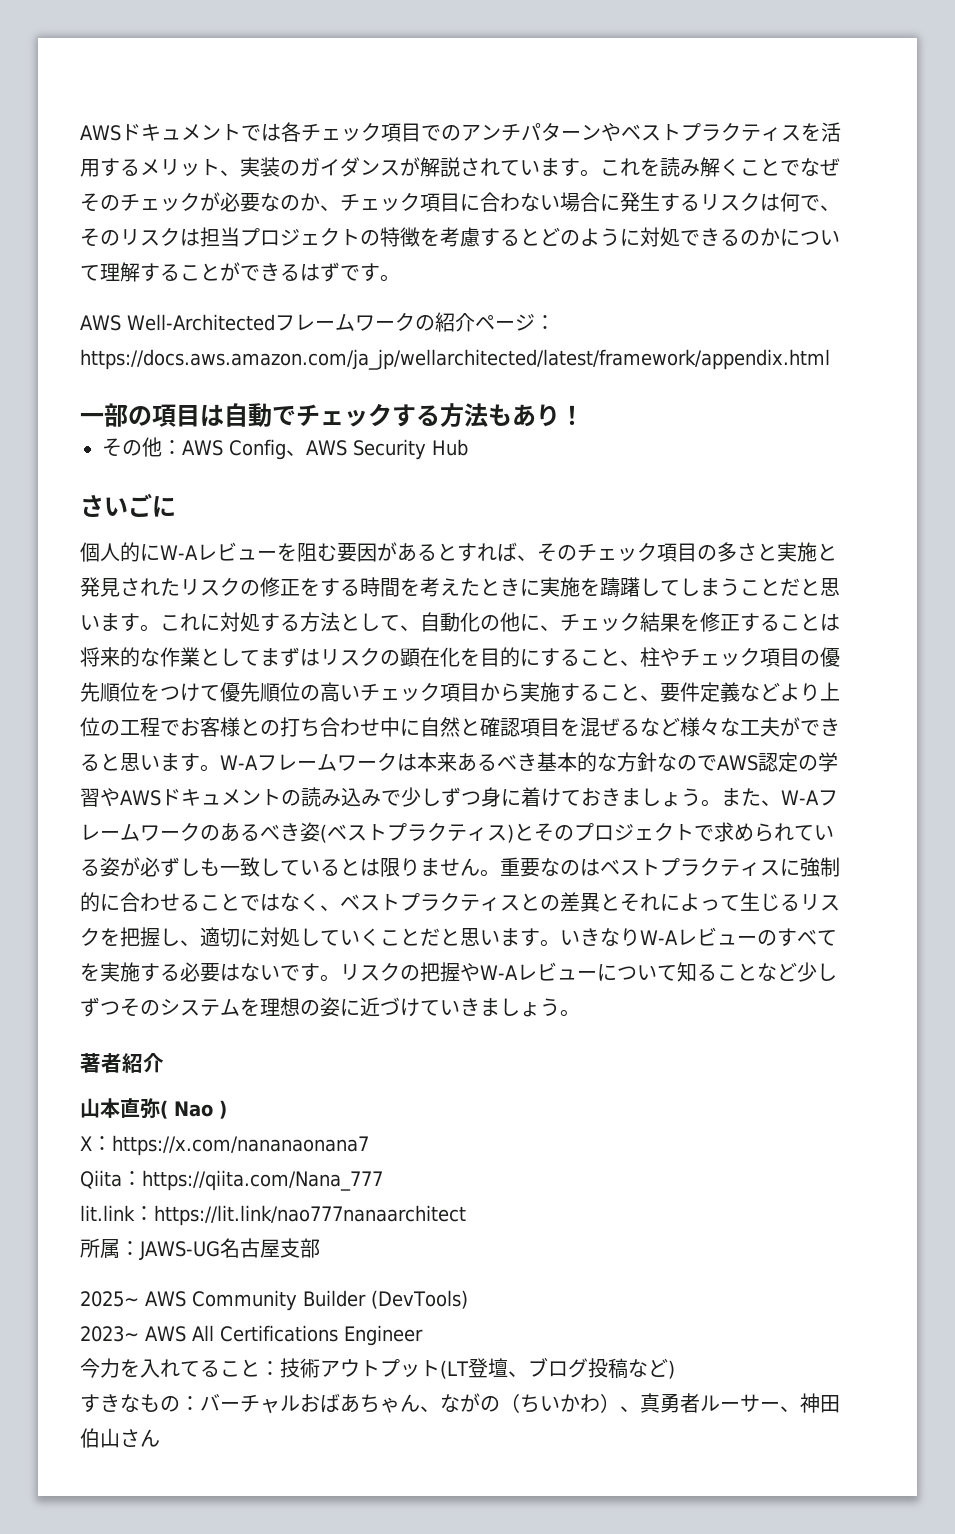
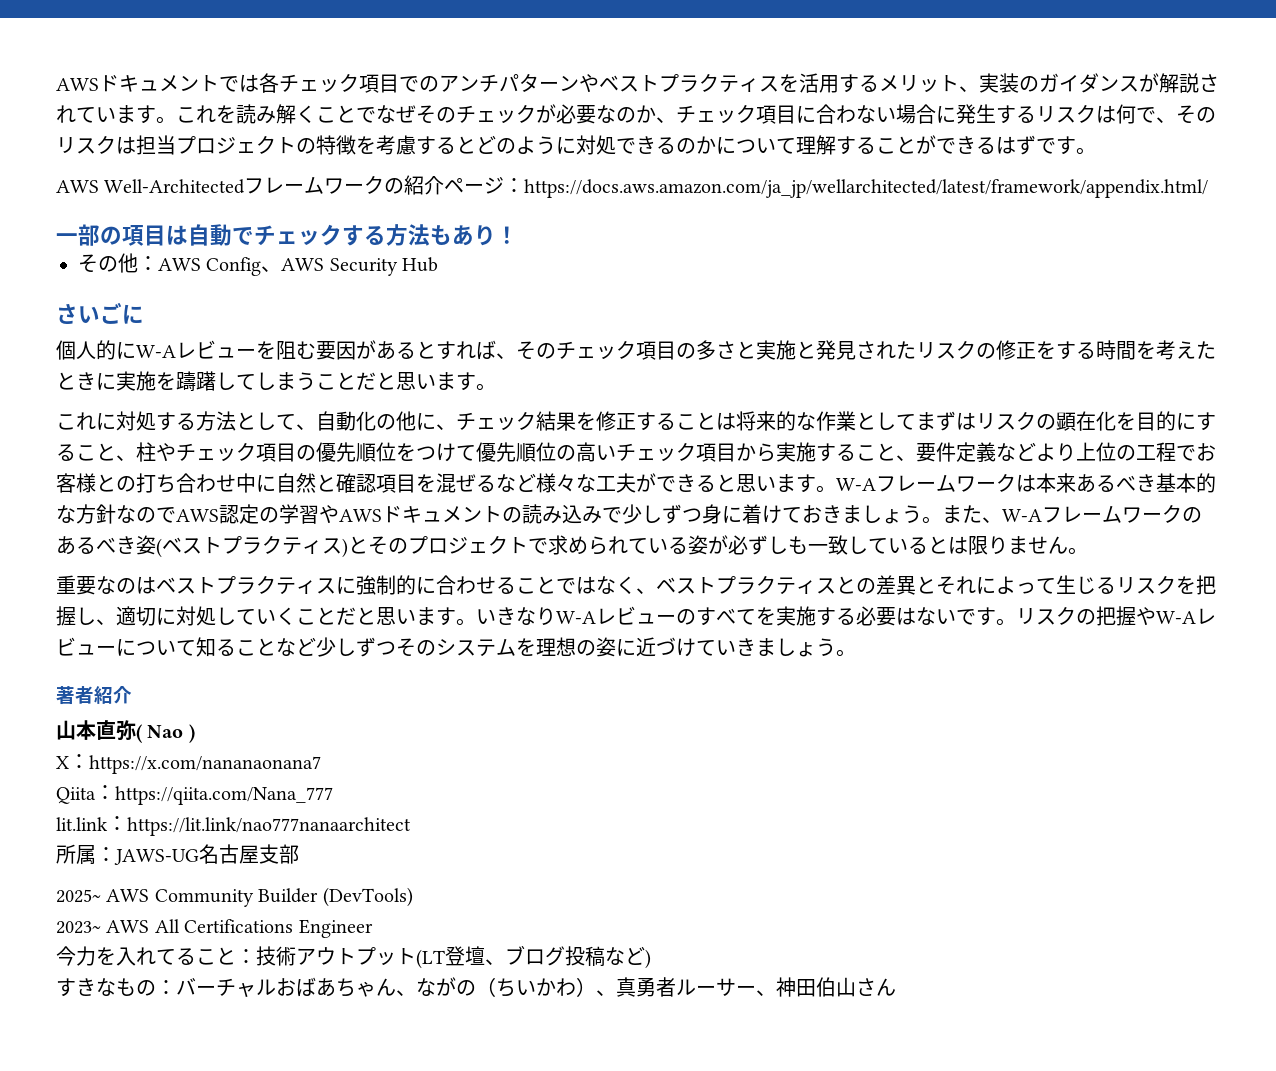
- AWS Well-Architectedフレームワークの紹介ページ：https://docs.aws.amazon.com/ja_jp/wellarchitected/latest/framework/appendix.html
+ AWS Well-Architectedフレームワークの紹介ページ：https://docs.aws.amazon.com/ja_jp/wellarchitected/latest/framework/appendix.html/
- 個人的にW-Aレビューを阻む要因があるとすれば、そのチェック項目の多さと実施と発見されたリスクの修正をする時間を考えたときに実施を躊躇してしまうことだと思います。これに対処する方法として、自動化の他に、チェック結果を修正することは将来的な作業としてまずはリスクの顕在化を目的にすること、柱やチェック項目の優先順位をつけて優先順位の高いチェック項目から実施すること、要件定義などより上位の工程でお客様との打ち合わせ中に自然と確認項目を混ぜるなど様々な工夫ができると思います。
+ 個人的にW-Aレビューを阻む要因があるとすれば、そのチェック項目の多さと実施と発見されたリスクの修正をする時間を考えたときに実施を躊躇してしまうことだと思います。
+ これに対処する方法として、自動化の他に、チェック結果を修正することは将来的な作業としてまずはリスクの顕在化を目的にすること、柱やチェック項目の優先順位をつけて優先順位の高いチェック項目から実施すること、要件定義などより上位の工程でお客様との打ち合わせ中に自然と確認項目を混ぜるなど様々な工夫ができると思います。
- また、W-Aフレームワークのあるべき姿(ベストプラクティス)とそのプロジェクトで求められている姿が必ずしも一致しているとは限りません。重要なのはベストプラクティスに強制的に合わせることではなく、ベストプラクティスとの差異とそれによって生じるリスクを把握し、適切に対処していくことだと思います。
+ また、W-Aフレームワークのあるべき姿(ベストプラクティス)とそのプロジェクトで求められている姿が必ずしも一致しているとは限りません。
+ 重要なのはベストプラクティスに強制的に合わせることではなく、ベストプラクティスとの差異とそれによって生じるリスクを把握し、適切に対処していくことだと思います。

